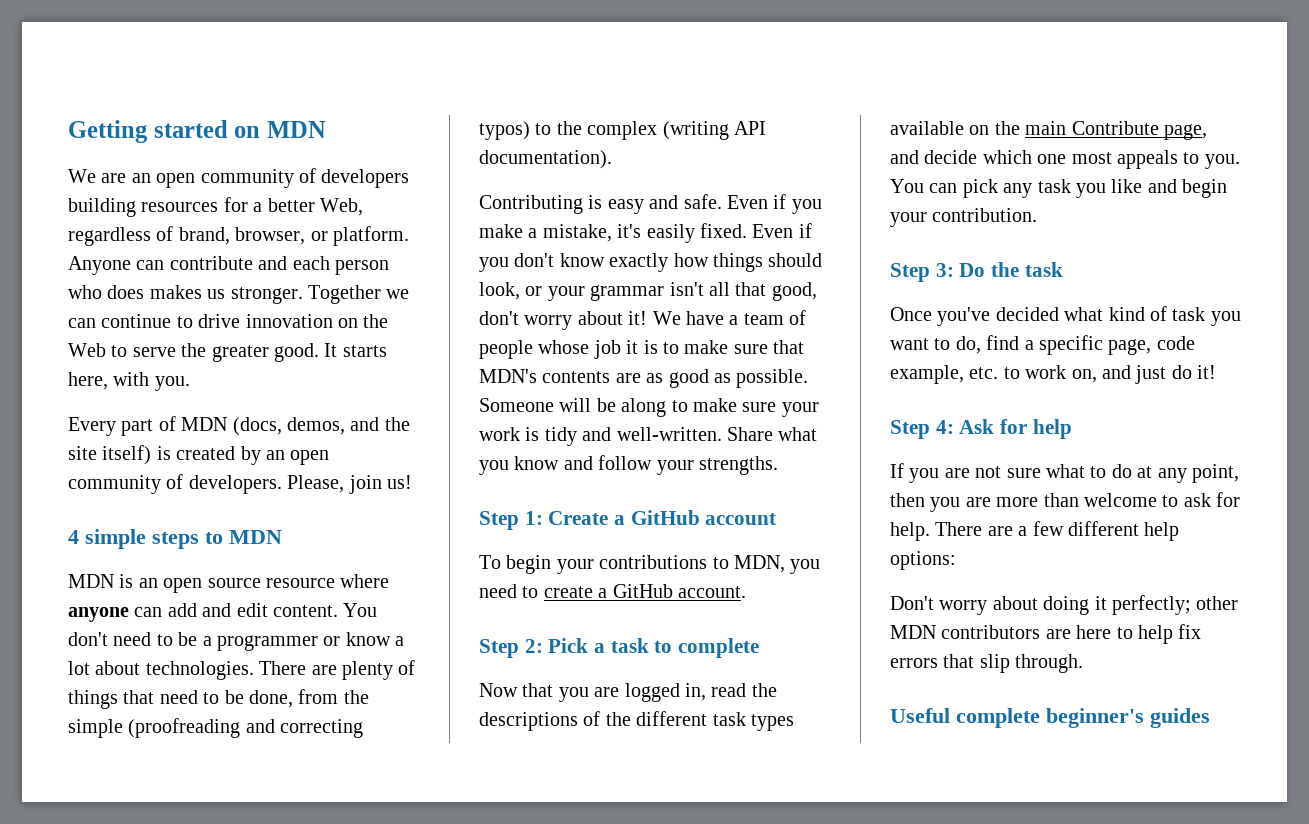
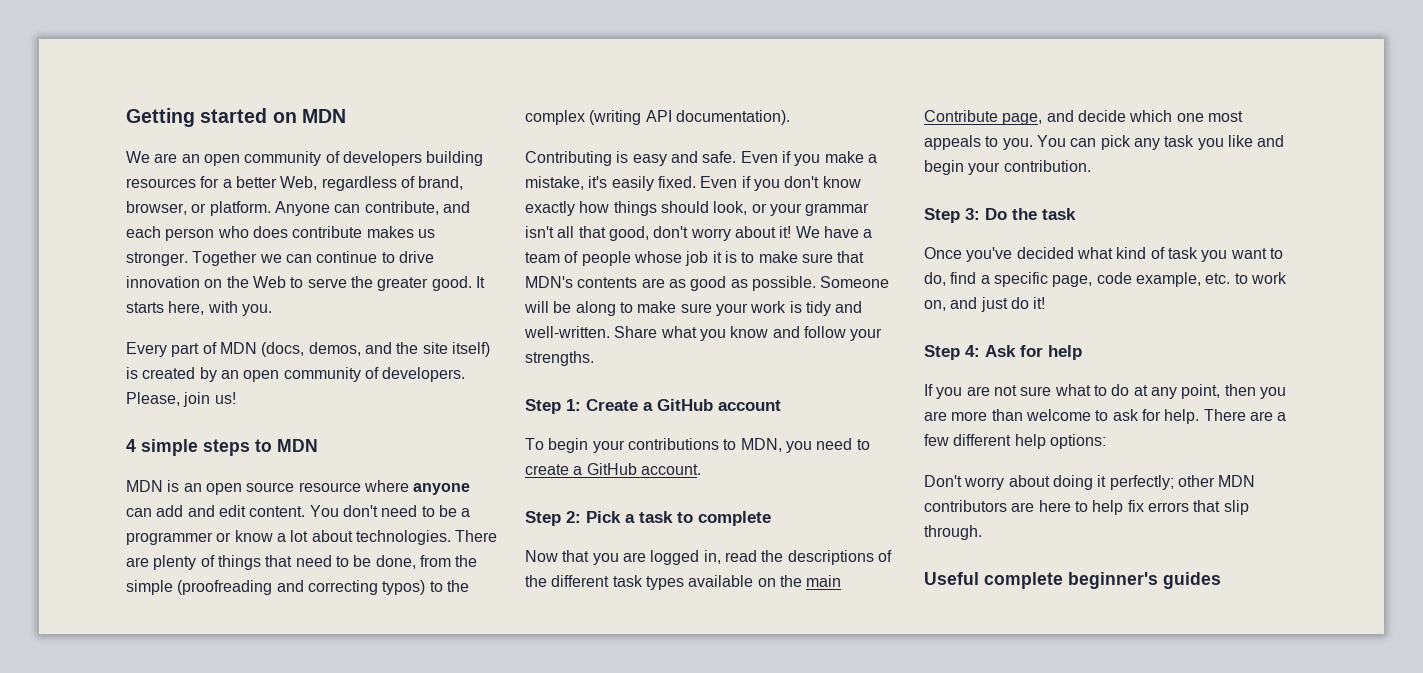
- Anyone can contribute and each person who does makes us stronger.
+ Anyone can contribute, and each person who does contribute makes us stronger.

